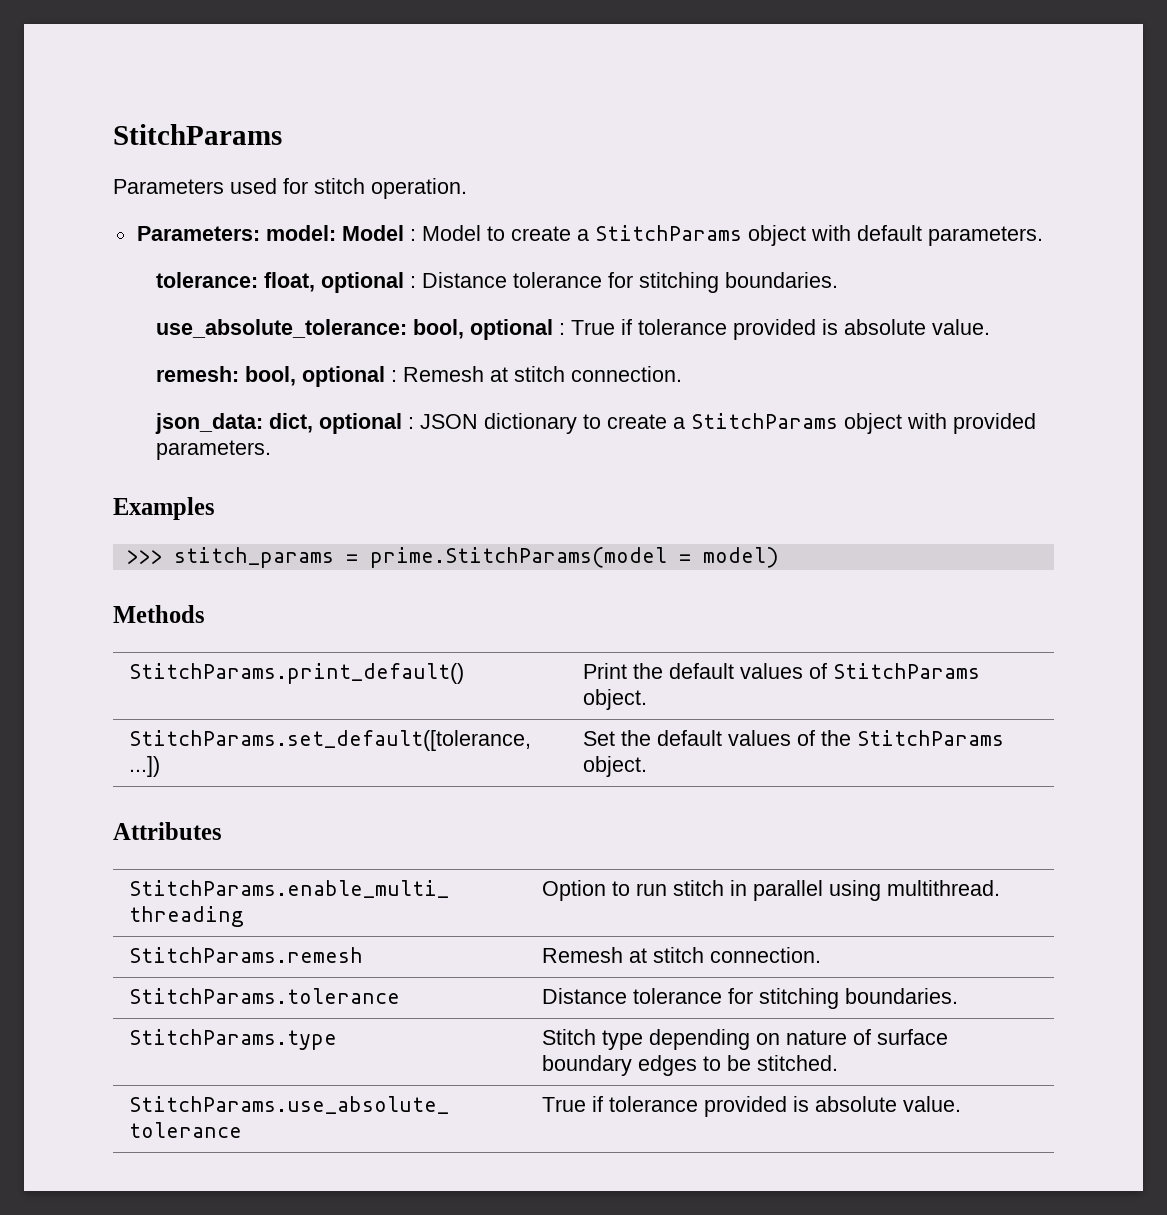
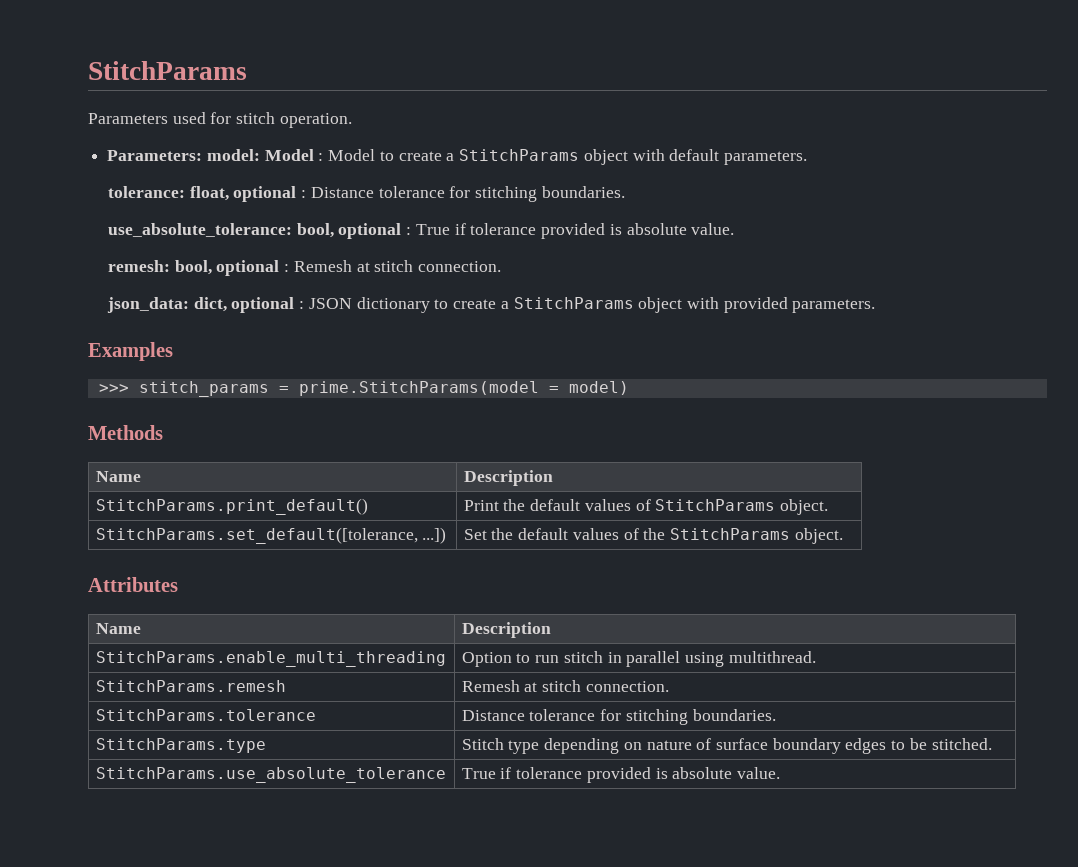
  Methods
+ Name | Description
  Attributes
+ Name | Description

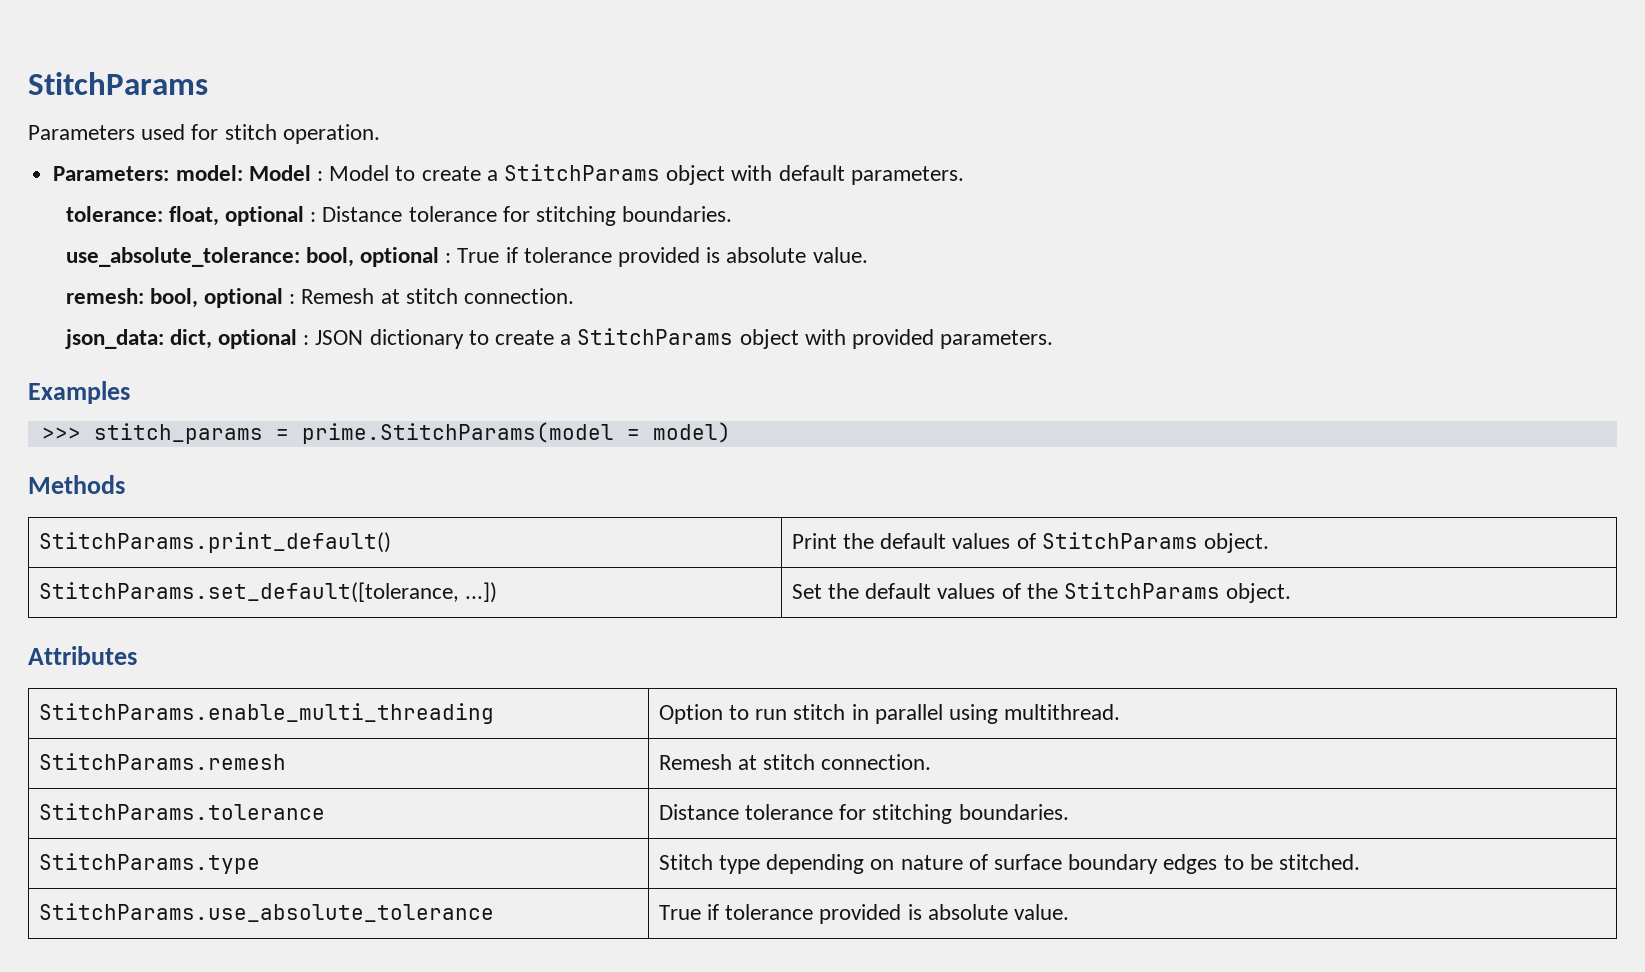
  Methods
- Name | Description
  Attributes
- Name | Description

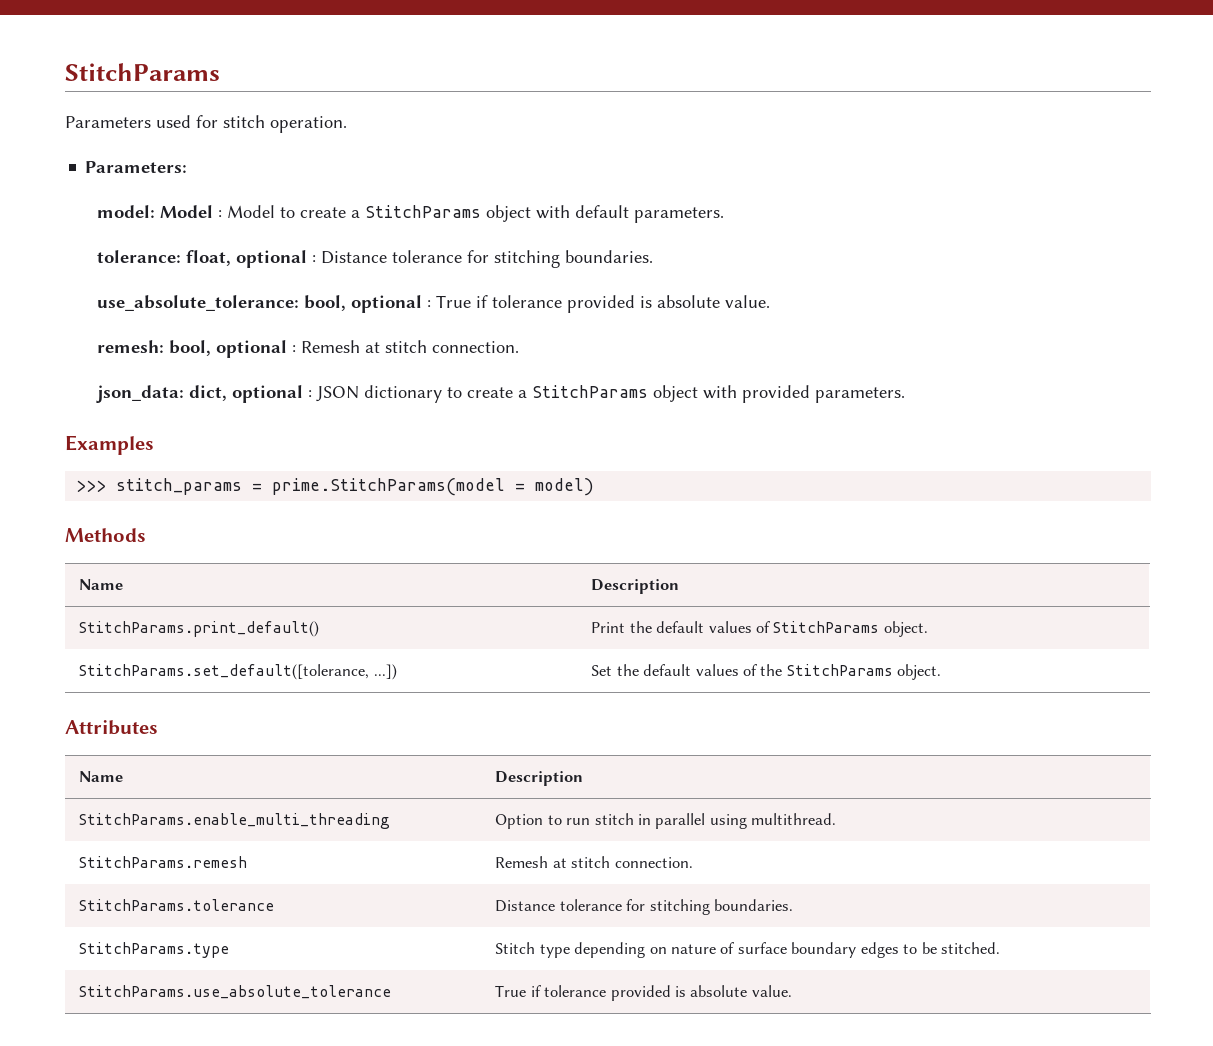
- Parameters: model: Model : Model to create a StitchParams object with default parameters.
+ Parameters:
+ model: Model : Model to create a StitchParams object with default parameters.
  Methods
+ Name | Description
  Attributes
+ Name | Description

